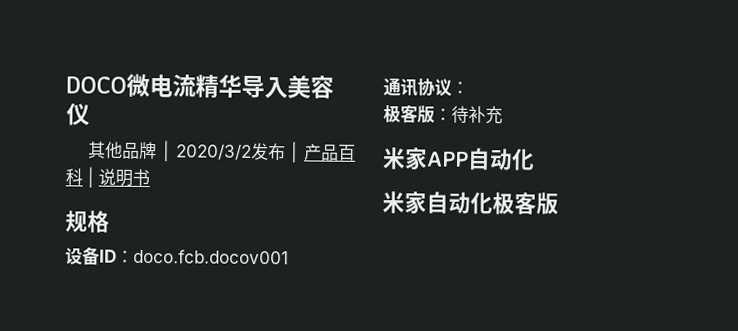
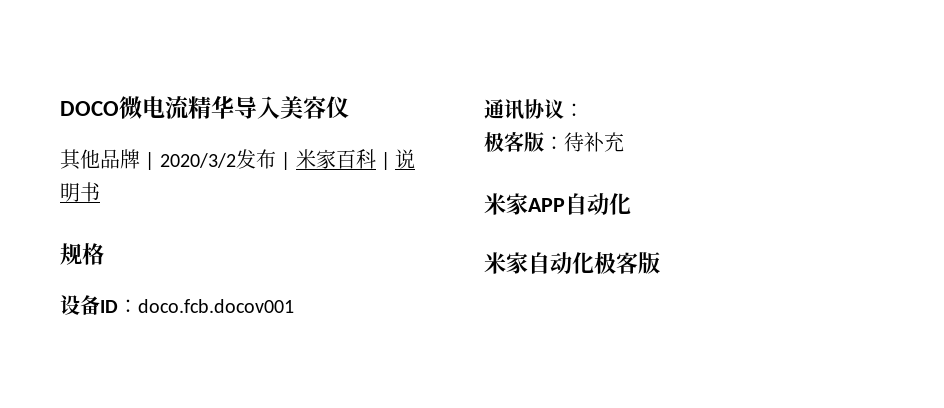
- 其他品牌 | 2020/3/2发布 | 产品百科 | 说明书
+ 其他品牌 | 2020/3/2发布 | 米家百科 | 说明书

